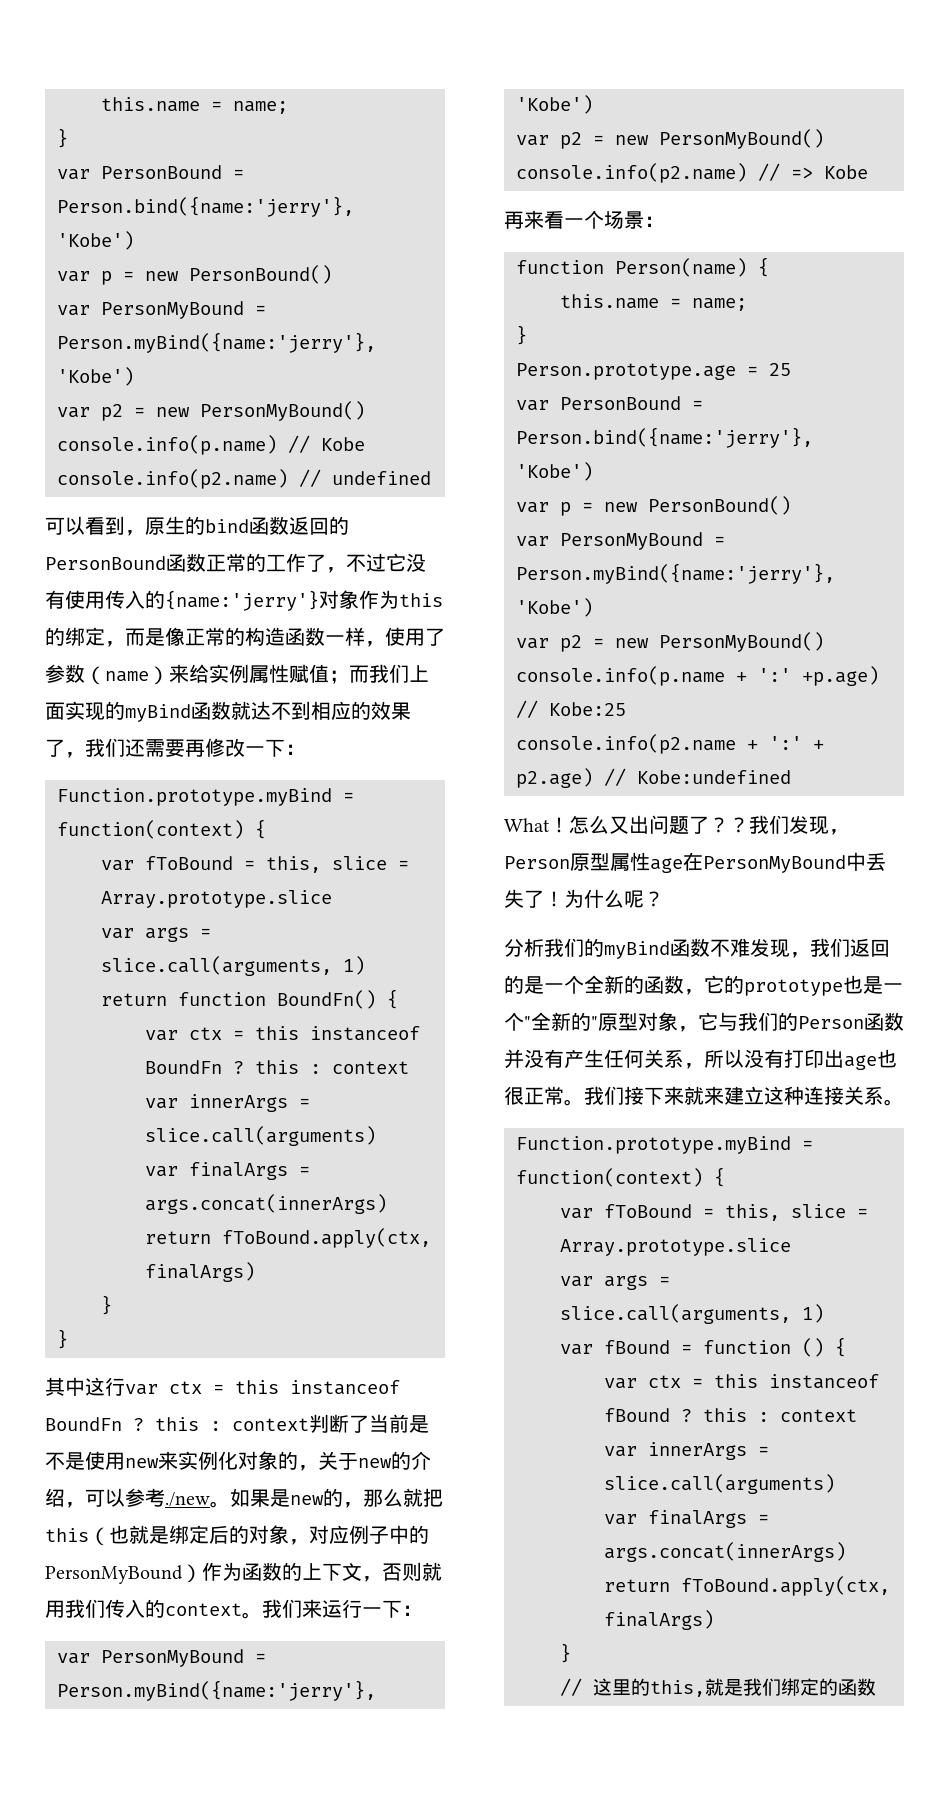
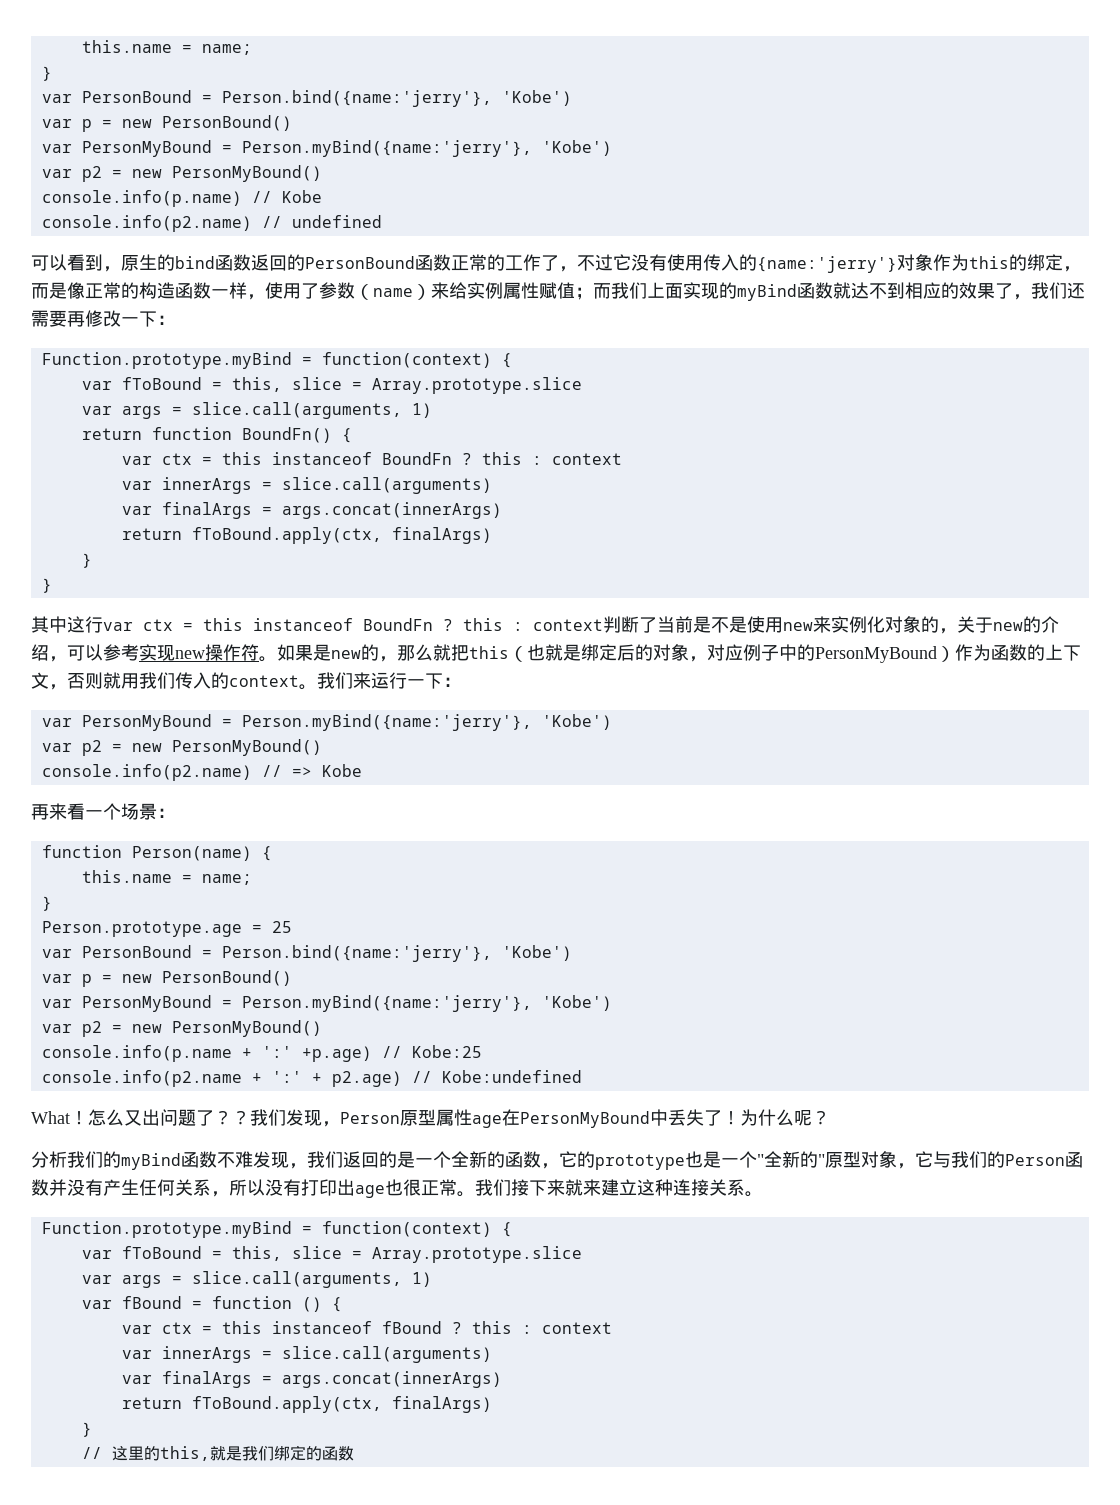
- 其中这行var ctx = this instanceof BoundFn ? this : context判断了当前是不是使用new来实例化对象的，关于new的介绍，可以参考./new。
+ 其中这行var ctx = this instanceof BoundFn ? this : context判断了当前是不是使用new来实例化对象的，关于new的介绍，可以参考实现new操作符。

